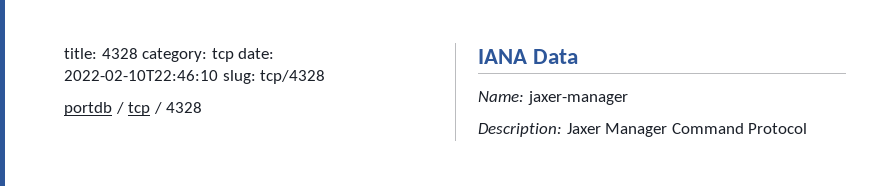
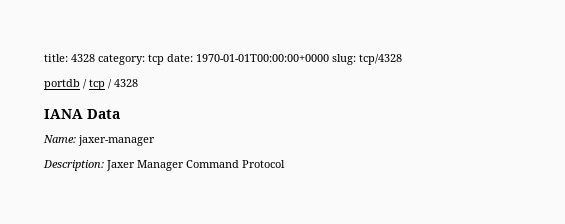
- title: 4328 category: tcp date: 2022-02-10T22:46:10 slug: tcp/4328
+ title: 4328 category: tcp date: 1970-01-01T00:00:00+0000 slug: tcp/4328

